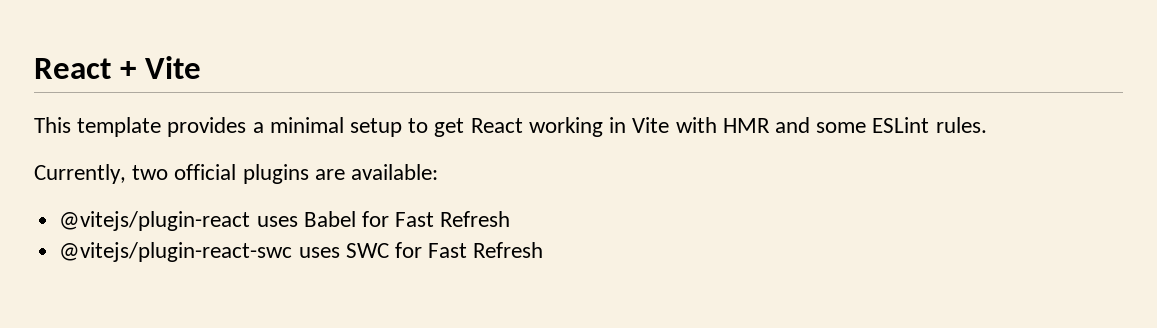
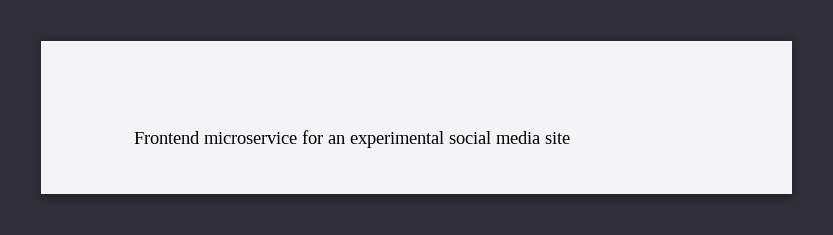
- React + Vite
- This template provides a minimal setup to get React working in Vite with HMR and some ESLint rules.
- Currently, two official plugins are available:
- @vitejs/plugin-react uses Babel for Fast Refresh
- @vitejs/plugin-react-swc uses SWC for Fast Refresh
+ Frontend microservice for an experimental social media site

